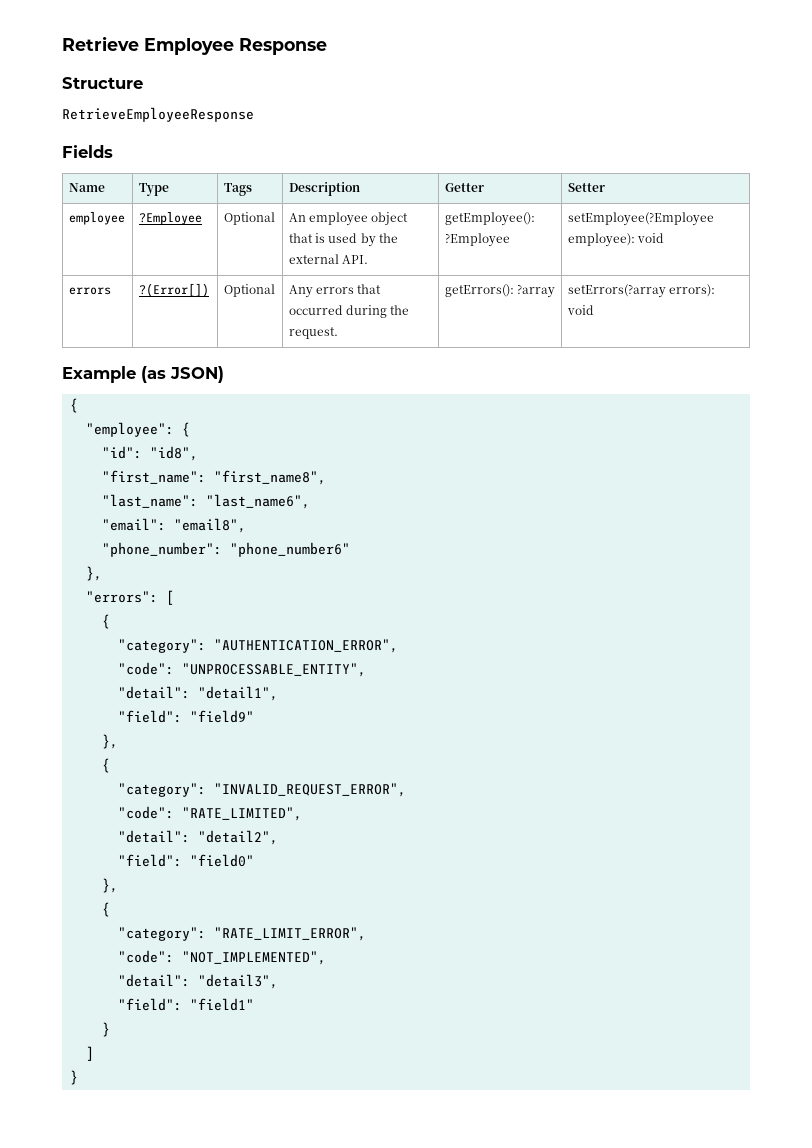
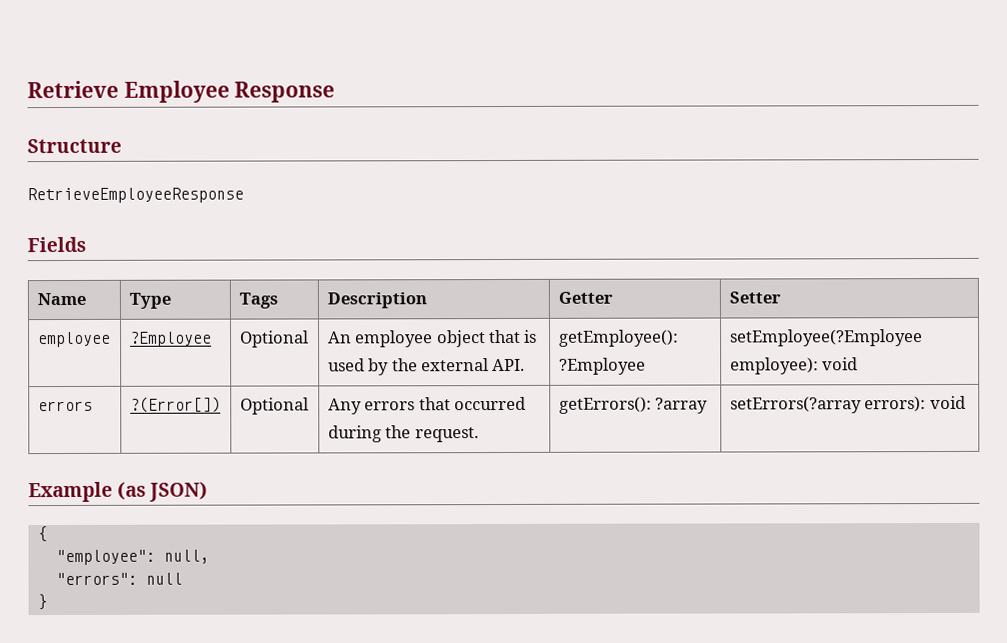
- "employee": {
- "id": "id8",
- "first_name": "first_name8",
- "last_name": "last_name6",
- "email": "email8",
- "phone_number": "phone_number6"
- },
- "errors": [
- {
- "category": "AUTHENTICATION_ERROR",
- "code": "UNPROCESSABLE_ENTITY",
- "detail": "detail1",
- "field": "field9"
- },
- {
- "category": "INVALID_REQUEST_ERROR",
- "code": "RATE_LIMITED",
- "detail": "detail2",
- "field": "field0"
- },
- {
- "category": "RATE_LIMIT_ERROR",
- "code": "NOT_IMPLEMENTED",
- "detail": "detail3",
- "field": "field1"
- }
- ]
+ "employee": null,
+ "errors": null

